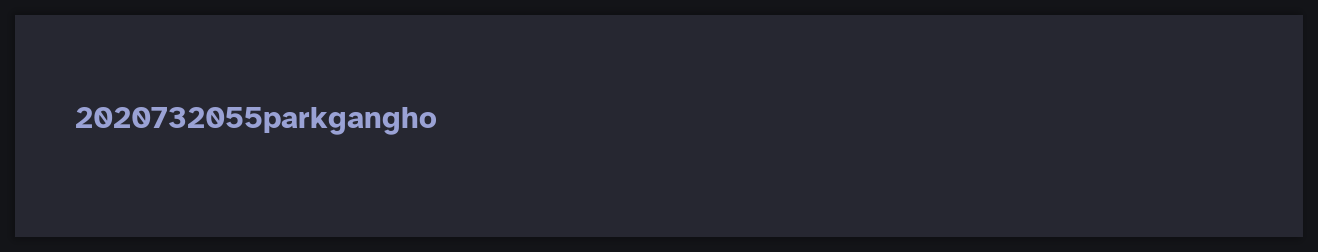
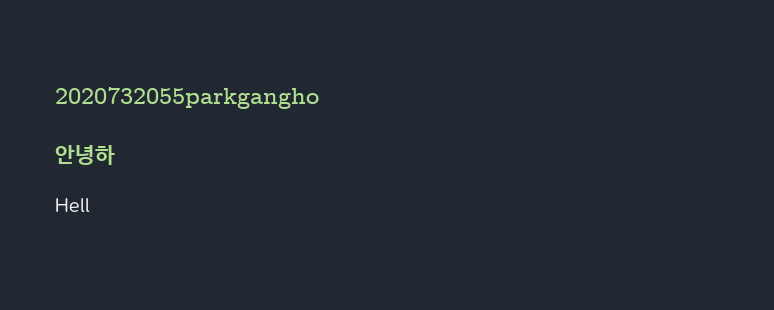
+ 안녕하
+ Hell

